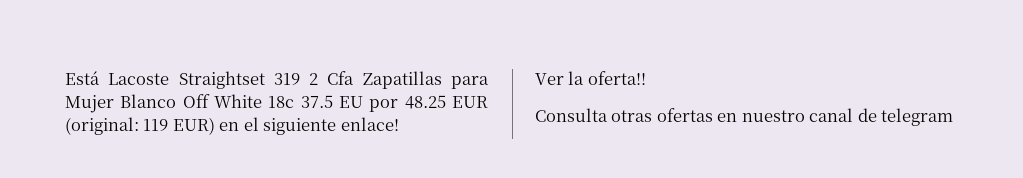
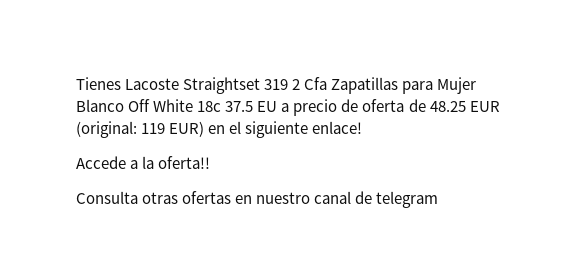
- Está Lacoste Straightset 319 2 Cfa Zapatillas para Mujer Blanco Off White 18c 37.5 EU por 48.25 EUR (original: 119 EUR) en el siguiente enlace!
+ Tienes Lacoste Straightset 319 2 Cfa Zapatillas para Mujer Blanco Off White 18c 37.5 EU a precio de oferta de 48.25 EUR (original: 119 EUR) en el siguiente enlace!
- Ver la oferta!!
+ Accede a la oferta!!

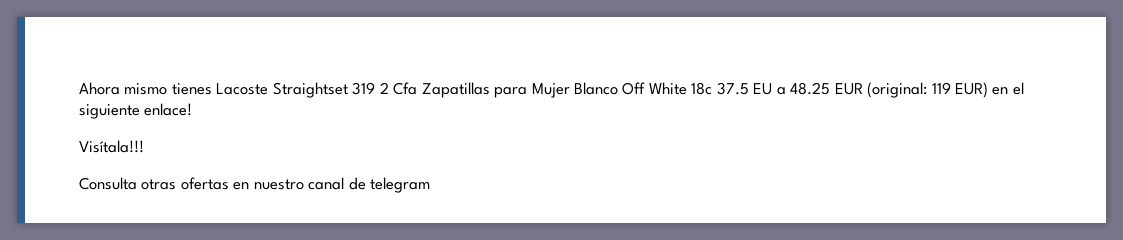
- Tienes Lacoste Straightset 319 2 Cfa Zapatillas para Mujer Blanco Off White 18c 37.5 EU a precio de oferta de 48.25 EUR (original: 119 EUR) en el siguiente enlace!
+ Ahora mismo tienes Lacoste Straightset 319 2 Cfa Zapatillas para Mujer Blanco Off White 18c 37.5 EU a 48.25 EUR (original: 119 EUR) en el siguiente enlace!
- Accede a la oferta!!
+ Visítala!!!

